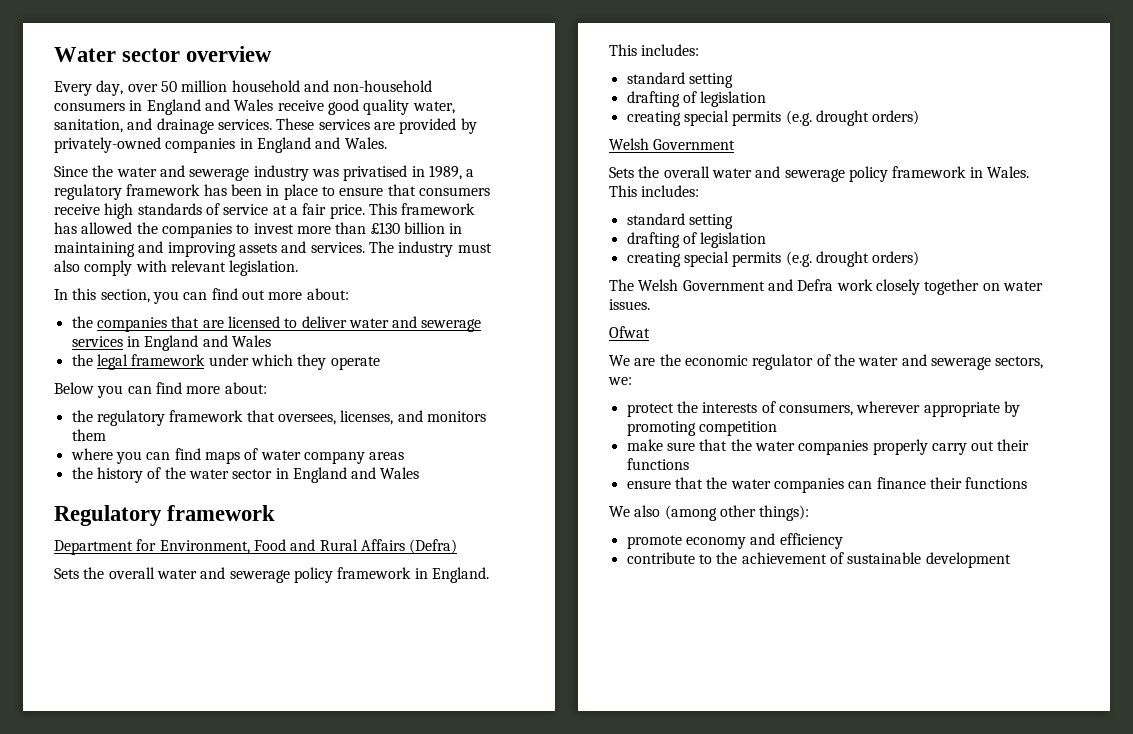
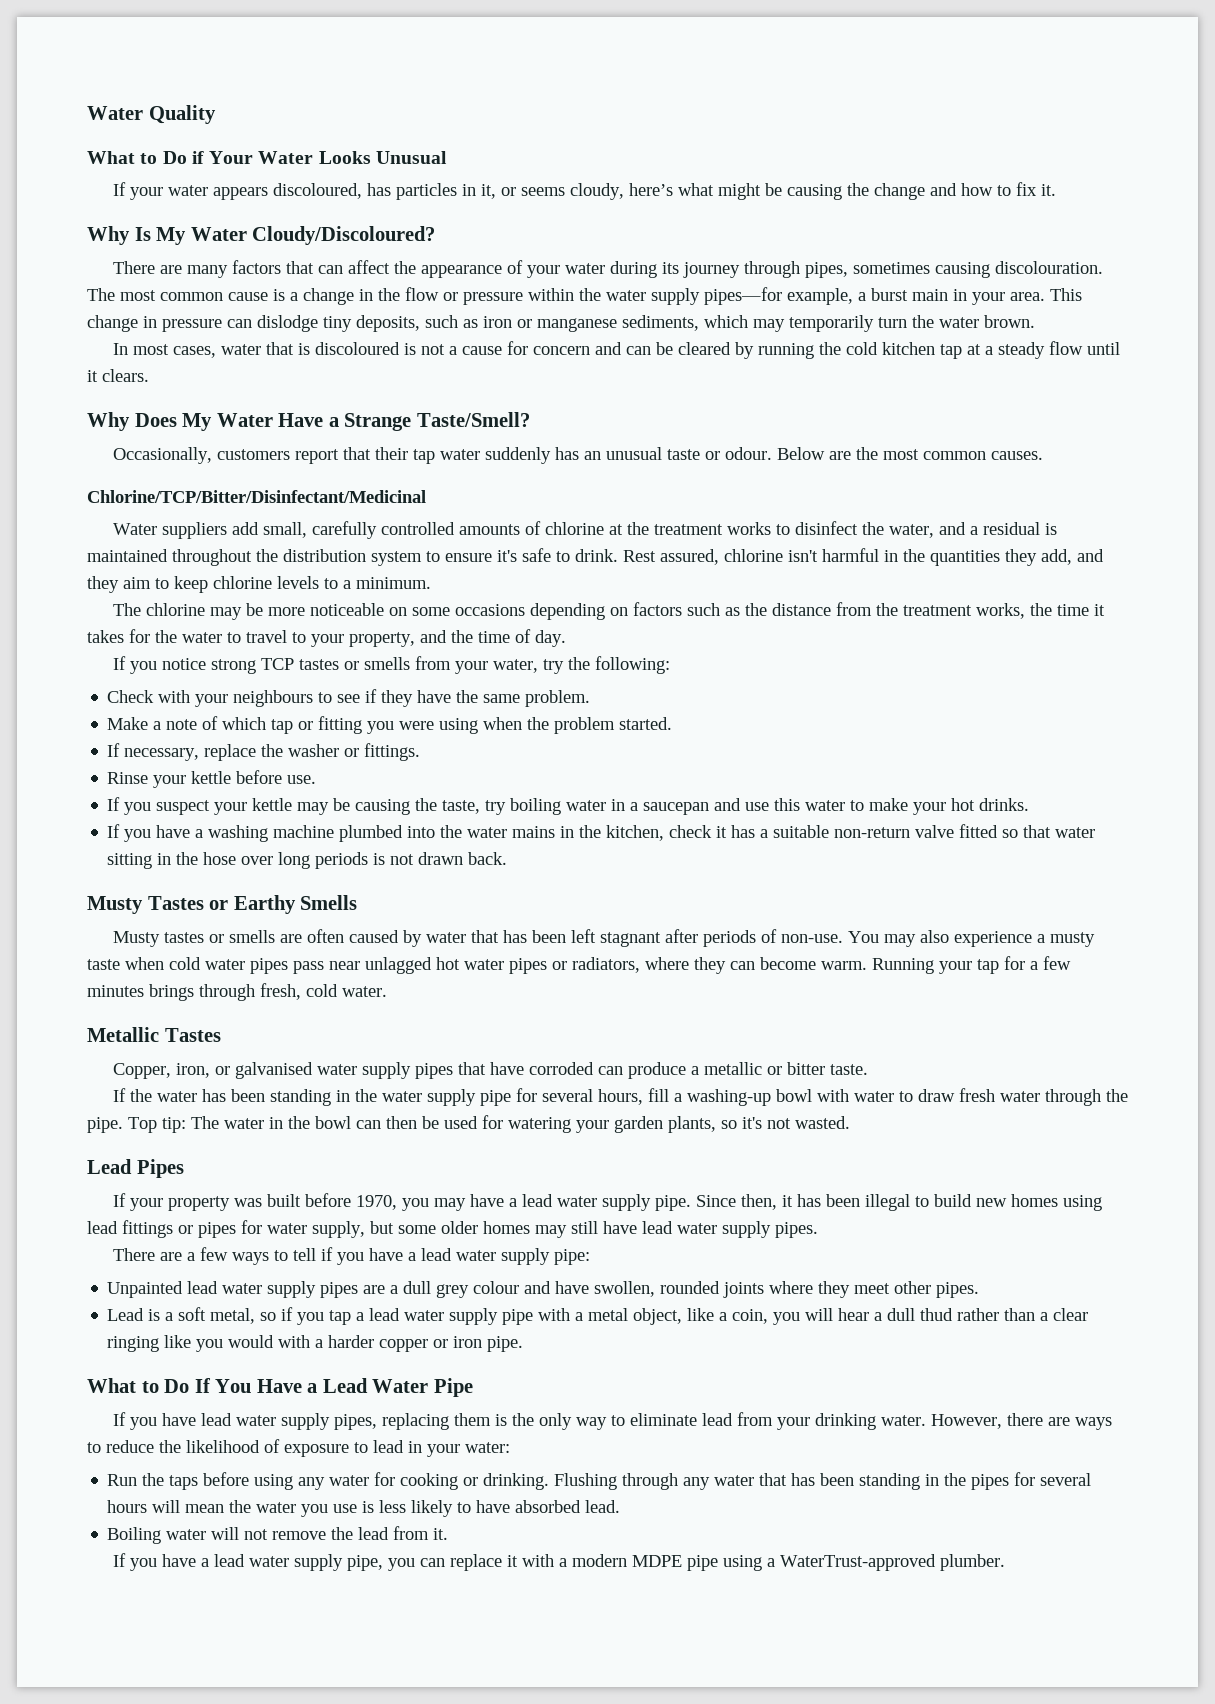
- Water sector overview
- Every day, over 50 million household and non-household consumers in England and Wales receive good quality water, sanitation, and drainage services. These services are provided by privately-owned companies in England and Wales.
- Since the water and sewerage industry was privatised in 1989, a regulatory framework has been in place to ensure that consumers receive high standards of service at a fair price. This framework has allowed the companies to invest more than £130 billion in maintaining and improving assets and services. The industry must also comply with relevant legislation.
- In this section, you can find out more about:
- the companies that are licensed to deliver water and sewerage services in England and Wales
- the legal framework under which they operate
- Below you can find more about:
- the regulatory framework that oversees, licenses, and monitors them
- where you can find maps of water company areas
- the history of the water sector in England and Wales
- Regulatory framework
- Department for Environment, Food and Rural Affairs (Defra)
- Sets the overall water and sewerage policy framework in England. This includes:
- standard setting
- drafting of legislation
- creating special permits (e.g. drought orders)
- Welsh Government
- Sets the overall water and sewerage policy framework in Wales. This includes:
- standard setting
- drafting of legislation
- creating special permits (e.g. drought orders)
- The Welsh Government and Defra work closely together on water issues.
- Ofwat
- We are the economic regulator of the water and sewerage sectors, we:
- protect the interests of consumers, wherever appropriate by promoting competition
- make sure that the water companies properly carry out their functions
- ensure that the water companies can finance their functions
- We also (among other things):
- promote economy and efficiency
- contribute to the achievement of sustainable development
+ Water Quality
+ What to Do if Your Water Looks Unusual
+ If your water appears discoloured, has particles in it, or seems cloudy, here’s what might be causing the change and how to fix it.
+ Why Is My Water Cloudy/Discoloured?
+ There are many factors that can affect the appearance of your water during its journey through pipes, sometimes causing discolouration. The most common cause is a change in the flow or pressure within the water supply pipes—for example, a burst main in your area. This change in pressure can dislodge tiny deposits, such as iron or manganese sediments, which may temporarily turn the water brown.
+ In most cases, water that is discoloured is not a cause for concern and can be cleared by running the cold kitchen tap at a steady flow until it clears.
+ Why Does My Water Have a Strange Taste/Smell?
+ Occasionally, customers report that their tap water suddenly has an unusual taste or odour. Below are the most common causes.
+ Chlorine/TCP/Bitter/Disinfectant/Medicinal
+ Water suppliers add small, carefully controlled amounts of chlorine at the treatment works to disinfect the water, and a residual is maintained throughout the distribution system to ensure it's safe to drink. Rest assured, chlorine isn't harmful in the quantities they add, and they aim to keep chlorine levels to a minimum.
+ The chlorine may be more noticeable on some occasions depending on factors such as the distance from the treatment works, the time it takes for the water to travel to your property, and the time of day.
+ If you notice strong TCP tastes or smells from your water, try the following:
+ Check with your neighbours to see if they have the same problem.
+ Make a note of which tap or fitting you were using when the problem started.
+ If necessary, replace the washer or fittings.
+ Rinse your kettle before use.
+ If you suspect your kettle may be causing the taste, try boiling water in a saucepan and use this water to make your hot drinks.
+ If you have a washing machine plumbed into the water mains in the kitchen, check it has a suitable non-return valve fitted so that water sitting in the hose over long periods is not drawn back.
+ Musty Tastes or Earthy Smells
+ Musty tastes or smells are often caused by water that has been left stagnant after periods of non-use. You may also experience a musty taste when cold water pipes pass near unlagged hot water pipes or radiators, where they can become warm. Running your tap for a few minutes brings through fresh, cold water.
+ Metallic Tastes
+ Copper, iron, or galvanised water supply pipes that have corroded can produce a metallic or bitter taste.
+ If the water has been standing in the water supply pipe for several hours, fill a washing-up bowl with water to draw fresh water through the pipe. Top tip: The water in the bowl can then be used for watering your garden plants, so it's not wasted.
+ Lead Pipes
+ If your property was built before 1970, you may have a lead water supply pipe. Since then, it has been illegal to build new homes using lead fittings or pipes for water supply, but some older homes may still have lead water supply pipes.
+ There are a few ways to tell if you have a lead water supply pipe:
+ Unpainted lead water supply pipes are a dull grey colour and have swollen, rounded joints where they meet other pipes.
+ Lead is a soft metal, so if you tap a lead water supply pipe with a metal object, like a coin, you will hear a dull thud rather than a clear ringing like you would with a harder copper or iron pipe.
+ What to Do If You Have a Lead Water Pipe
+ If you have lead water supply pipes, replacing them is the only way to eliminate lead from your drinking water. However, there are ways to reduce the likelihood of exposure to lead in your water:
+ Run the taps before using any water for cooking or drinking. Flushing through any water that has been standing in the pipes for several hours will mean the water you use is less likely to have absorbed lead.
+ Boiling water will not remove the lead from it.
+ If you have a lead water supply pipe, you can replace it with a modern MDPE pipe using a WaterTrust-approved plumber.

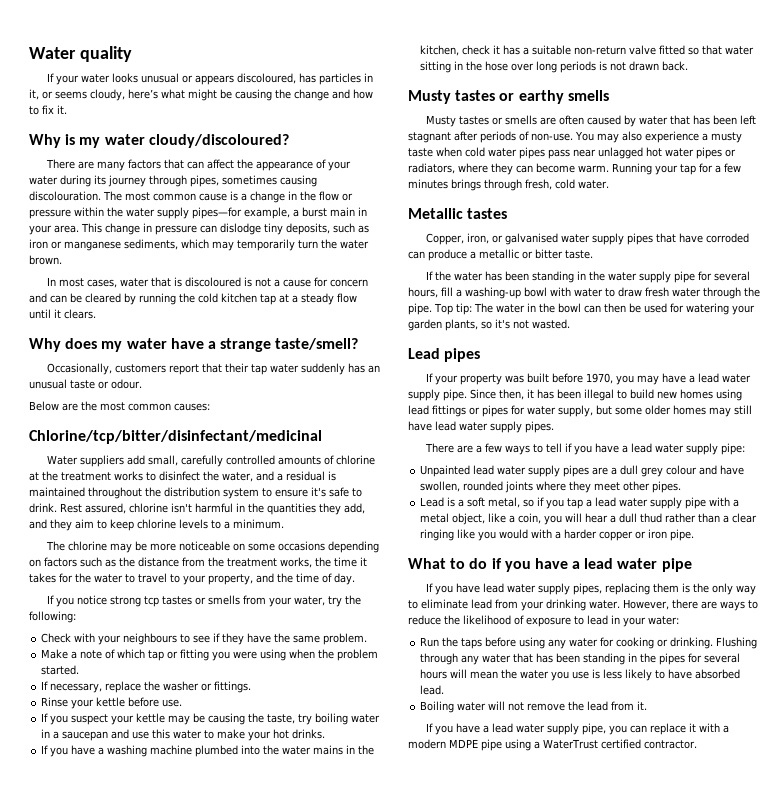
- Water Quality
- What to Do if Your Water Looks Unusual
+ Water quality
- If your water appears discoloured, has particles in it, or seems cloudy, here’s what might be causing the change and how to fix it.
+ If your water looks unusual or appears discoloured, has particles in it, or seems cloudy, here’s what might be causing the change and how to fix it.
- Why Is My Water Cloudy/Discoloured?
+ Why is my water cloudy/discoloured?
- Why Does My Water Have a Strange Taste/Smell?
+ Why does my water have a strange taste/smell?
- Occasionally, customers report that their tap water suddenly has an unusual taste or odour. Below are the most common causes.
- Chlorine/TCP/Bitter/Disinfectant/Medicinal
+ Occasionally, customers report that their tap water suddenly has an unusual taste or odour.
+ Below are the most common causes:
+ Chlorine/tcp/bitter/disinfectant/medicinal
- If you notice strong TCP tastes or smells from your water, try the following:
+ If you notice strong tcp tastes or smells from your water, try the following:
- Musty Tastes or Earthy Smells
+ Musty tastes or earthy smells
- Metallic Tastes
+ Metallic tastes
- Lead Pipes
+ Lead pipes
- What to Do If You Have a Lead Water Pipe
+ What to do if you have a lead water pipe
- If you have a lead water supply pipe, you can replace it with a modern MDPE pipe using a WaterTrust-approved plumber.
+ If you have a lead water supply pipe, you can replace it with a modern MDPE pipe using a WaterTrust certified contractor.

